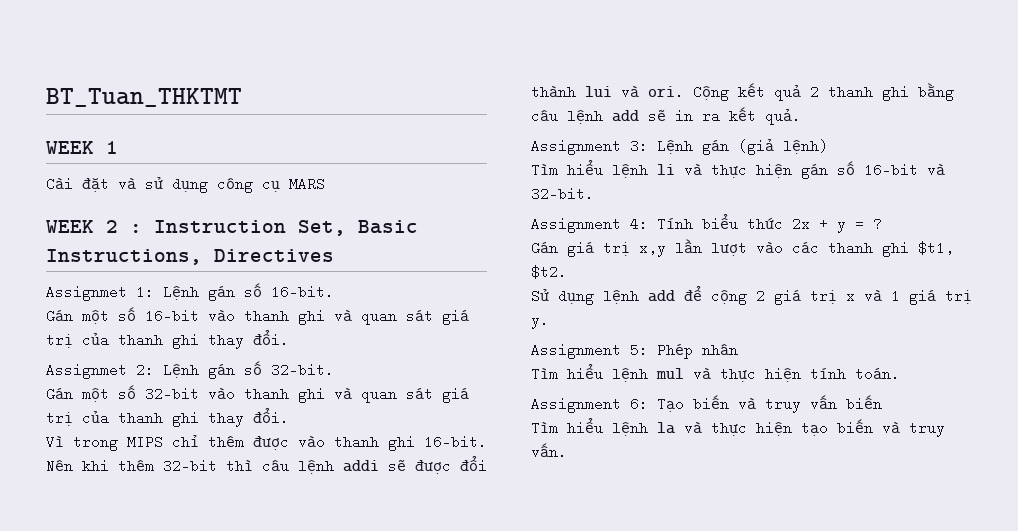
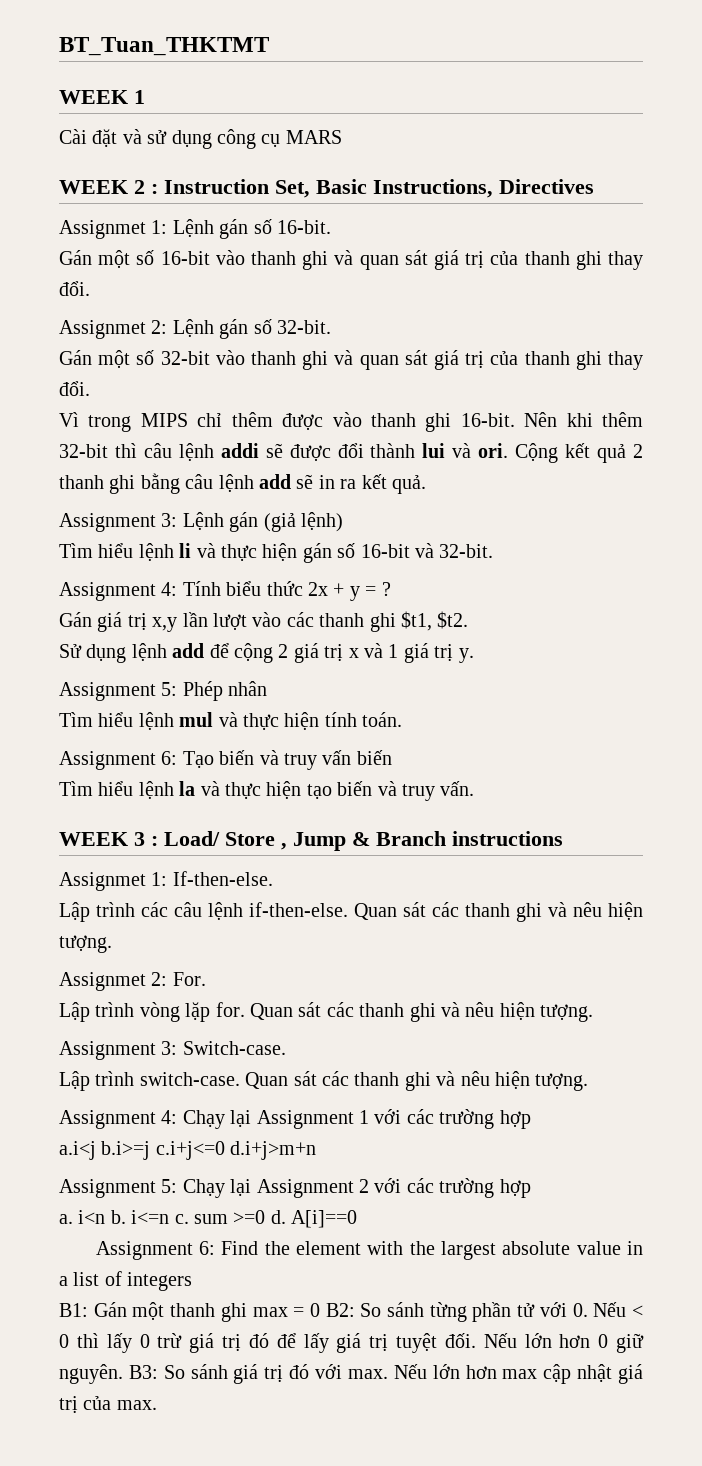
+ WEEK 3 : Load/ Store , Jump & Branch instructions
+ Assignmet 1: If-then-else.
+ Lập trình các câu lệnh if-then-else. Quan sát các thanh ghi và nêu hiện tượng.
+ Assignmet 2: For.
+ Lập trình vòng lặp for. Quan sát các thanh ghi và nêu hiện tượng.
+ Assignment 3: Switch-case.
+ Lập trình switch-case. Quan sát các thanh ghi và nêu hiện tượng.
+ Assignment 4: Chạy lại Assignment 1 với các trường hợp
+ a.i<j b.i>=j c.i+j<=0 d.i+j>m+n
+ Assignment 5: Chạy lại Assignment 2 với các trường hợp
+ a. i<n b. i<=n c. sum >=0 d. A[i]==0
+ Assignment 6: Find the element with the largest absolute value in a list of integers
+ B1: Gán một thanh ghi max = 0 B2: So sánh từng phần tử với 0. Nếu < 0 thì lấy 0 trừ giá trị đó để lấy giá trị tuyệt đối. Nếu lớn hơn 0 giữ nguyên. B3: So sánh giá trị đó với max. Nếu lớn hơn max cập nhật giá trị của max.

